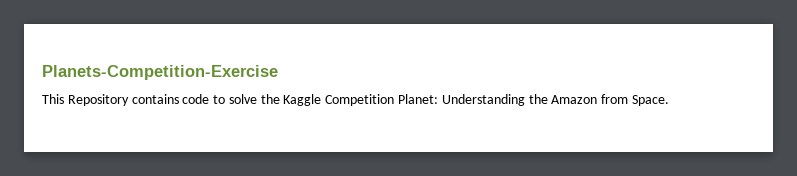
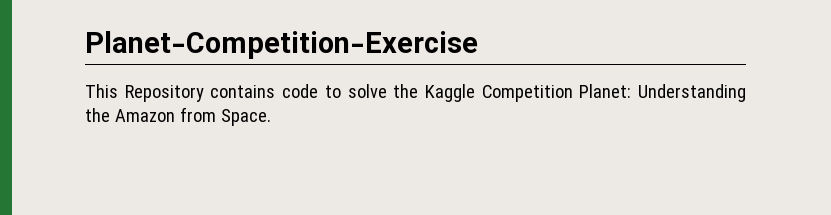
- Planets-Competition-Exercise
+ Planet-Competition-Exercise

